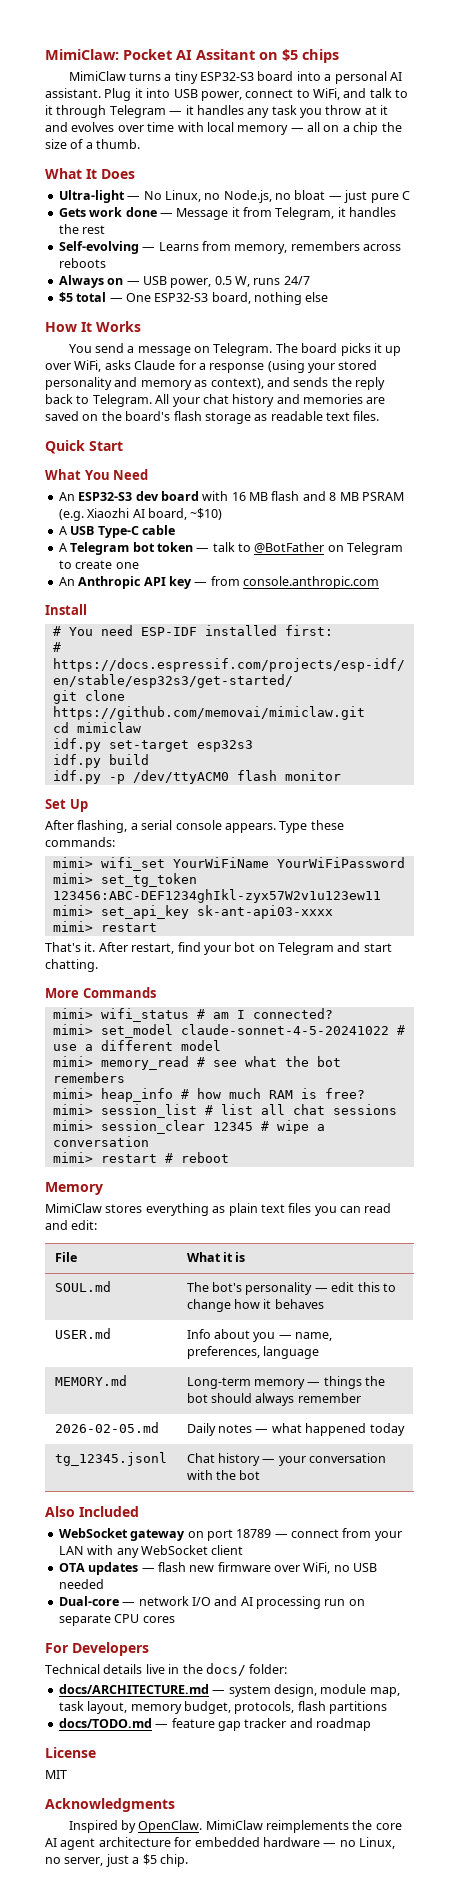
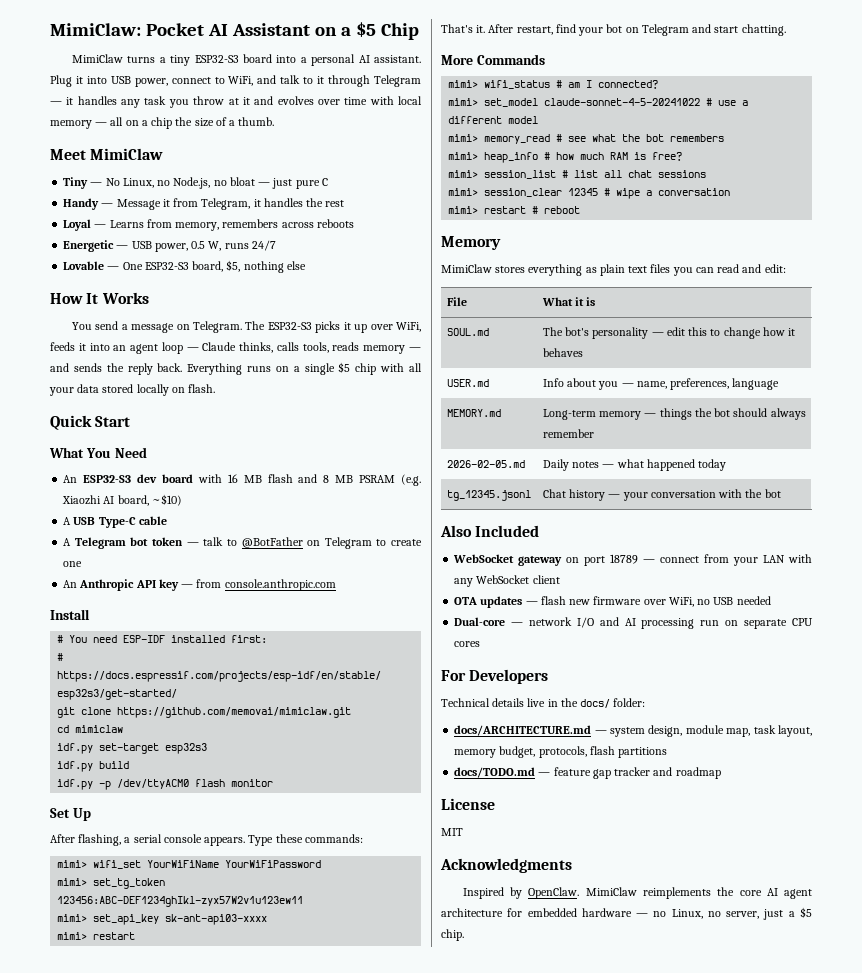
- MimiClaw: Pocket AI Assitant on $5 chips
+ MimiClaw: Pocket AI Assistant on a $5 Chip
- What It Does
- Ultra-light — No Linux, no Node.js, no bloat — just pure C
+ Meet MimiClaw
+ Tiny — No Linux, no Node.js, no bloat — just pure C
- Gets work done — Message it from Telegram, it handles the rest
+ Handy — Message it from Telegram, it handles the rest
- Self-evolving — Learns from memory, remembers across reboots
+ Loyal — Learns from memory, remembers across reboots
- Always on — USB power, 0.5 W, runs 24/7
+ Energetic — USB power, 0.5 W, runs 24/7
- $5 total — One ESP32-S3 board, nothing else
+ Lovable — One ESP32-S3 board, $5, nothing else
- The board picks it up over WiFi, asks Claude for a response (using your stored personality and memory as context), and sends the reply back to Telegram. All your chat history and memories are saved on the board's flash storage as readable text files.
+ The ESP32-S3 picks it up over WiFi, feeds it into an agent loop — Claude thinks, calls tools, reads memory — and sends the reply back. Everything runs on a single $5 chip with all your data stored locally on flash.

